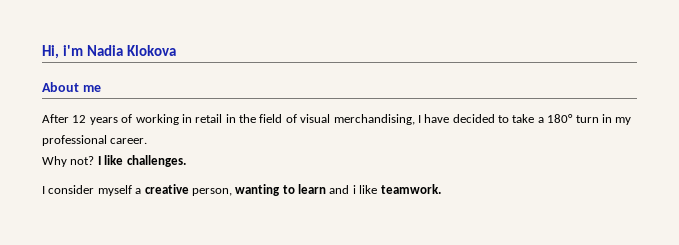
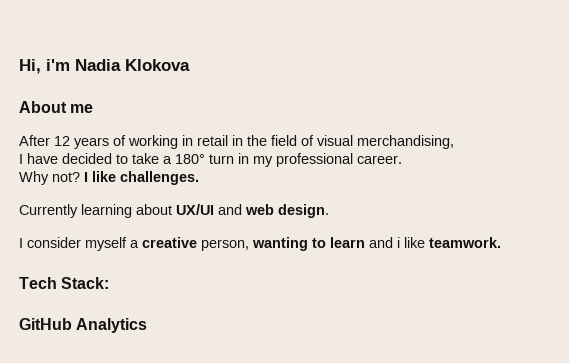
- After 12 years of working in retail in the field of visual merchandising, I have decided to take a 180° turn in my professional career.
+ After 12 years of working in retail in the field of visual merchandising,
+ I have decided to take a 180° turn in my professional career.
+ Currently learning about UX/UI and web design.
+ Tech Stack:
+ GitHub Analytics

